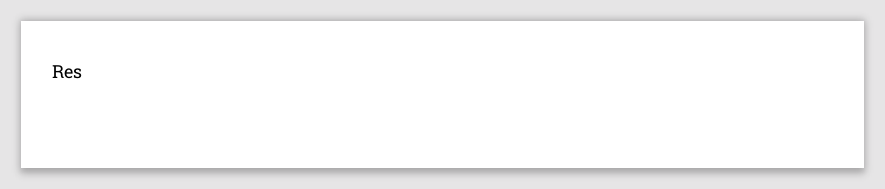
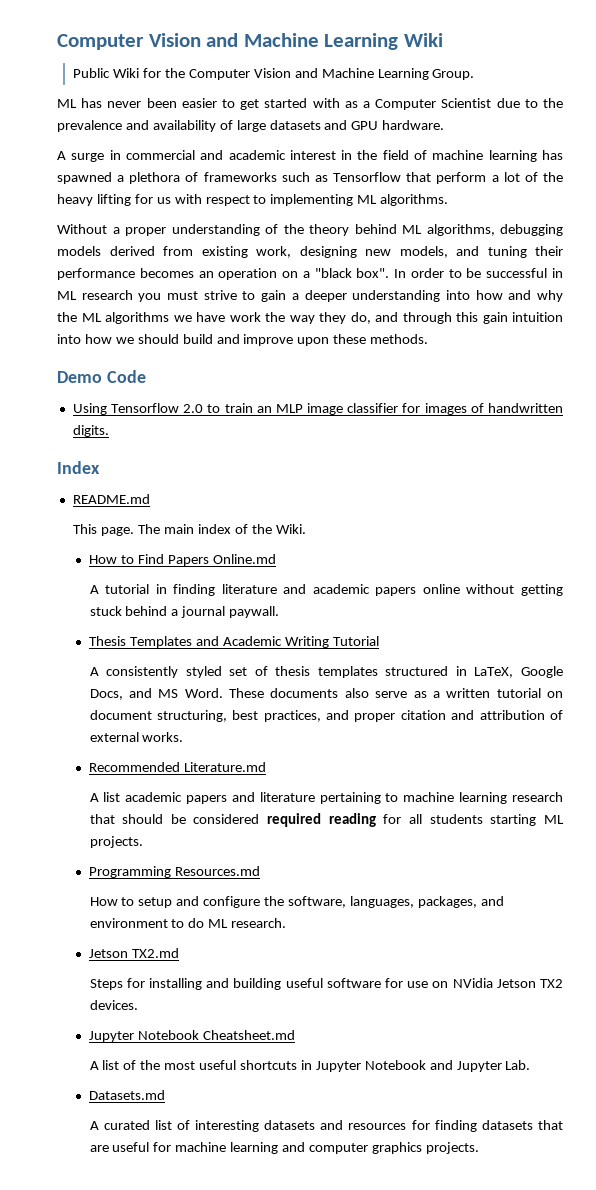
- Res
+ Computer Vision and Machine Learning Wiki
+ Public Wiki for the Computer Vision and Machine Learning Group.
+ ML has never been easier to get started with as a Computer Scientist due to the prevalence and availability of large datasets and GPU hardware.
+ A surge in commercial and academic interest in the field of machine learning has spawned a plethora of frameworks such as Tensorflow that perform a lot of the heavy lifting for us with respect to implementing ML algorithms.
+ Without a proper understanding of the theory behind ML algorithms, debugging models derived from existing work, designing new models, and tuning their performance becomes an operation on a "black box". In order to be successful in ML research you must strive to gain a deeper understanding into how and why the ML algorithms we have work the way they do, and through this gain intuition into how we should build and improve upon these methods.
+ Demo Code
+ Using Tensorflow 2.0 to train an MLP image classifier for images of handwritten digits.
+ Index
+ README.md
+ This page. The main index of the Wiki.
+ How to Find Papers Online.md
+ A tutorial in finding literature and academic papers online without getting stuck behind a journal paywall.
+ Thesis Templates and Academic Writing Tutorial
+ A consistently styled set of thesis templates structured in LaTeX, Google Docs, and MS Word. These documents also serve as a written tutorial on document structuring, best practices, and proper citation and attribution of external works.
+ Recommended Literature.md
+ A list academic papers and literature pertaining to machine learning research that should be considered required reading for all students starting ML projects.
+ Programming Resources.md
+ How to setup and configure the software, languages, packages, and environment to do ML research.
+ Jetson TX2.md
+ Steps for installing and building useful software for use on NVidia Jetson TX2 devices.
+ Jupyter Notebook Cheatsheet.md
+ A list of the most useful shortcuts in Jupyter Notebook and Jupyter Lab.
+ Datasets.md
+ A curated list of interesting datasets and resources for finding datasets that are useful for machine learning and computer graphics projects.

